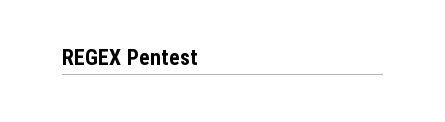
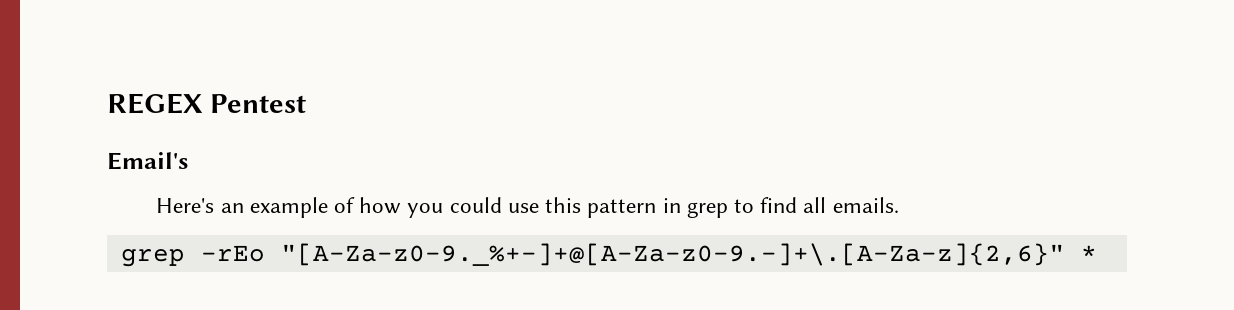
+ Email's
+ Here's an example of how you could use this pattern in grep to find all emails.
+ grep -rEo "[A-Za-z0-9._%+-]+@[A-Za-z0-9.-]+\.[A-Za-z]{2,6}" *

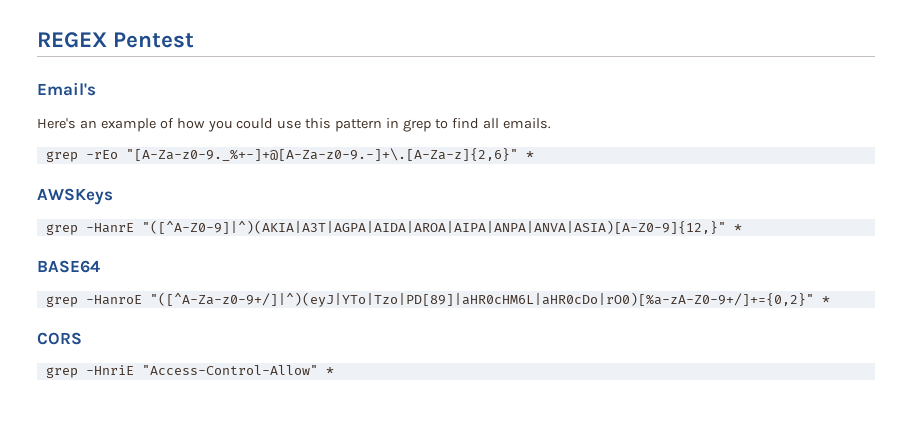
+ AWSKeys
+ grep -HanrE "([^A-Z0-9]|^)(AKIA|A3T|AGPA|AIDA|AROA|AIPA|ANPA|ANVA|ASIA)[A-Z0-9]{12,}" *
+ BASE64
+ grep -HanroE "([^A-Za-z0-9+/]|^)(eyJ|YTo|Tzo|PD[89]|aHR0cHM6L|aHR0cDo|rO0)[%a-zA-Z0-9+/]+={0,2}" *
+ CORS
+ grep -HnriE "Access-Control-Allow" *

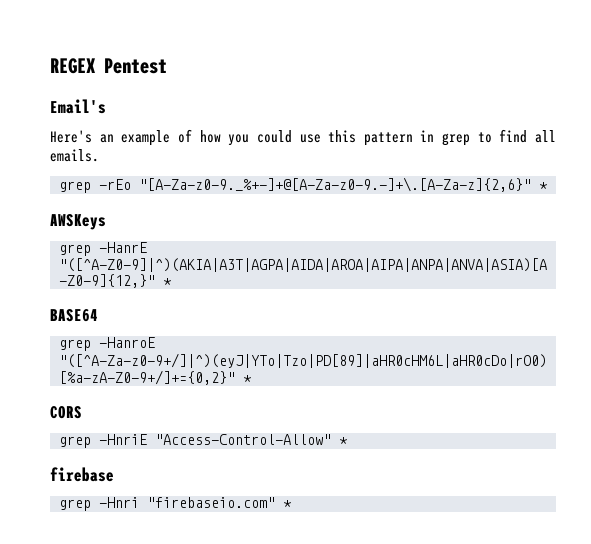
+ firebase
+ grep -Hnri "firebaseio.com" *

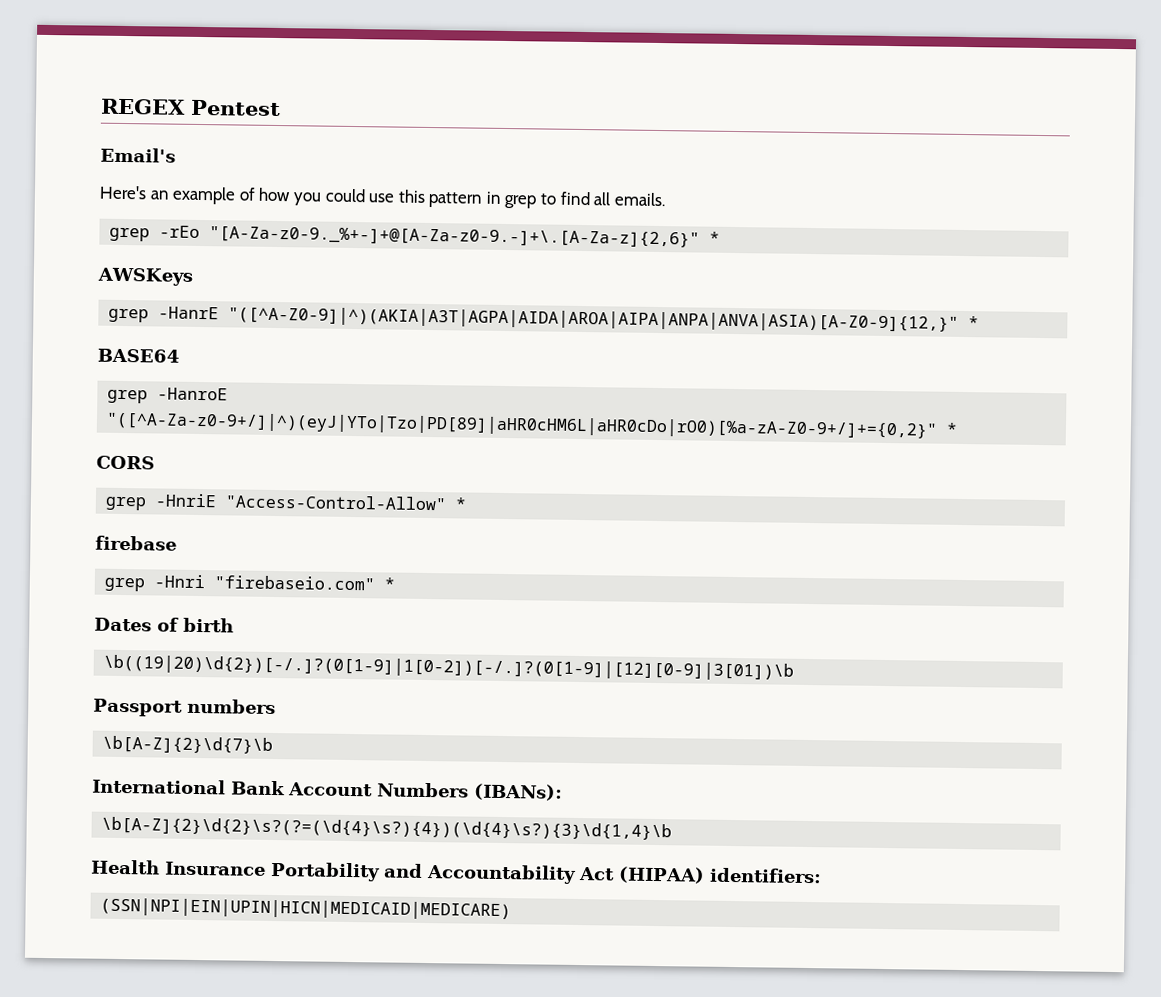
+ Dates of birth
+ \b((19|20)\d{2})[-/.]?(0[1-9]|1[0-2])[-/.]?(0[1-9]|[12][0-9]|3[01])\b
+ Passport numbers
+ \b[A-Z]{2}\d{7}\b
+ International Bank Account Numbers (IBANs):
+ \b[A-Z]{2}\d{2}\s?(?=(\d{4}\s?){4})(\d{4}\s?){3}\d{1,4}\b
+ Health Insurance Portability and Accountability Act (HIPAA) identifiers:
+ (SSN|NPI|EIN|UPIN|HICN|MEDICAID|MEDICARE)

